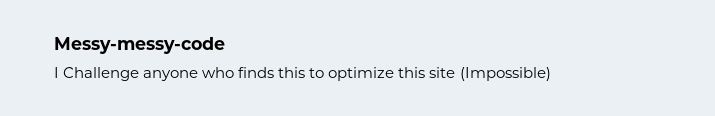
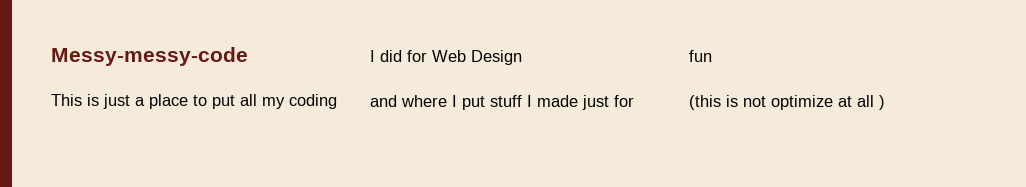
- I Challenge anyone who finds this to optimize this site (Impossible)
+ This is just a place to put all my coding I did for Web Design
+ and where I put stuff I made just for fun
+ (this is not optimize at all )

